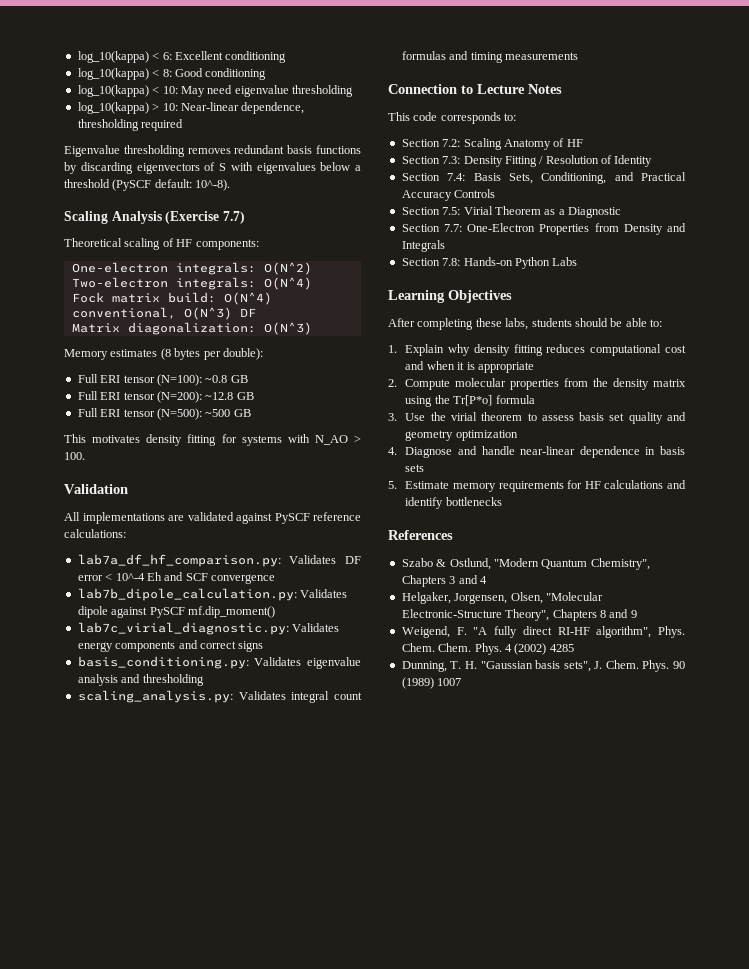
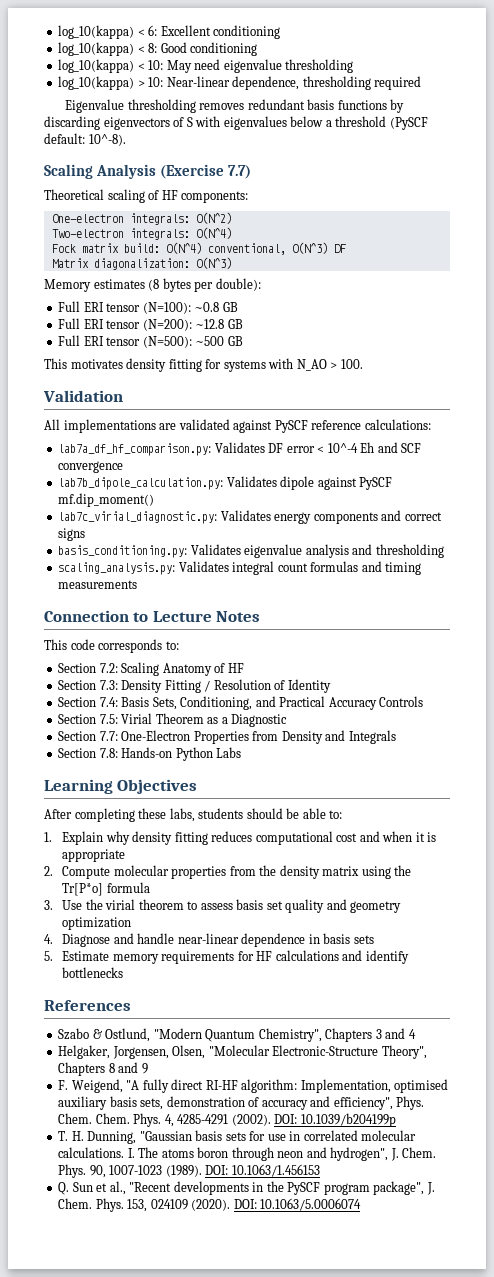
- Weigend, F. "A fully direct RI-HF algorithm", Phys. Chem. Chem. Phys. 4 (2002) 4285
- Dunning, T. H. "Gaussian basis sets", J. Chem. Phys. 90 (1989) 1007
+ F. Weigend, "A fully direct RI-HF algorithm: Implementation, optimised auxiliary basis sets, demonstration of accuracy and efficiency", Phys. Chem. Chem. Phys. 4, 4285-4291 (2002). DOI: 10.1039/b204199p
+ T. H. Dunning, "Gaussian basis sets for use in correlated molecular calculations. I. The atoms boron through neon and hydrogen", J. Chem. Phys. 90, 1007-1023 (1989). DOI: 10.1063/1.456153
+ Q. Sun et al., "Recent developments in the PySCF program package", J. Chem. Phys. 153, 024109 (2020). DOI: 10.1063/5.0006074

